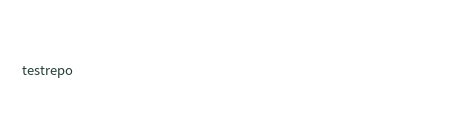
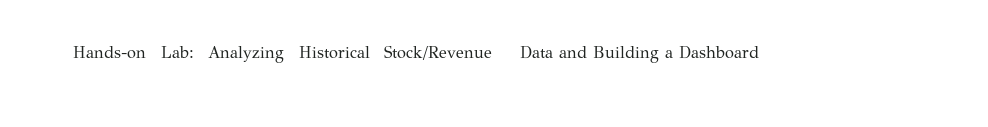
- testrepo
+ Hands-on Lab: Analyzing Historical Stock/Revenue Data and Building a Dashboard

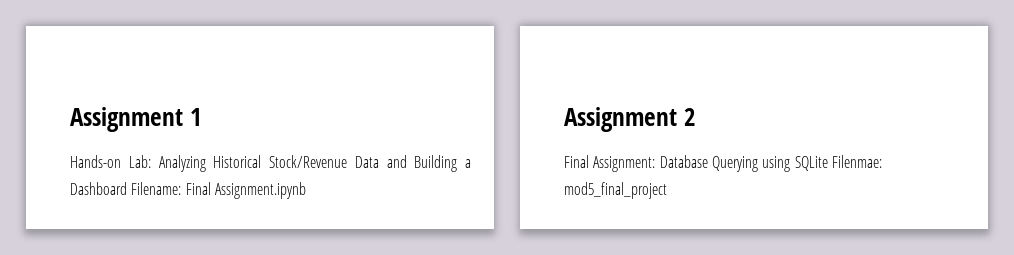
+ Assignment 1
- Hands-on Lab: Analyzing Historical Stock/Revenue Data and Building a Dashboard
+ Hands-on Lab: Analyzing Historical Stock/Revenue Data and Building a Dashboard Filename: Final Assignment.ipynb
+ Assignment 2
+ Final Assignment: Database Querying using SQLite Filenmae: mod5_final_project

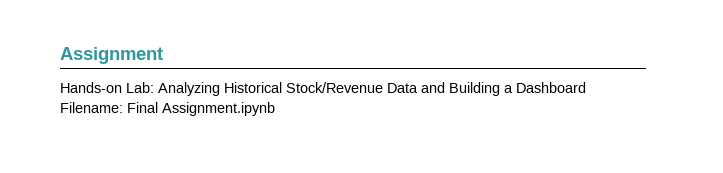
- Assignment 1
+ Assignment
- Assignment 2
- Final Assignment: Database Querying using SQLite Filenmae: mod5_final_project

